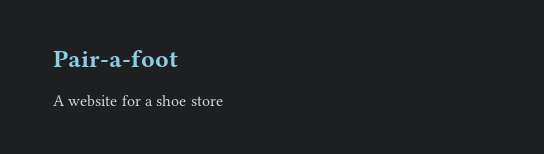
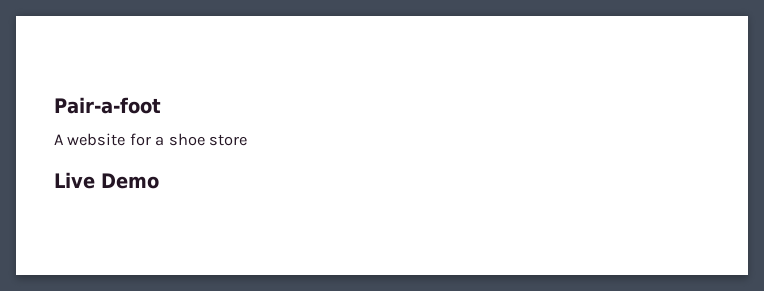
+ Live Demo

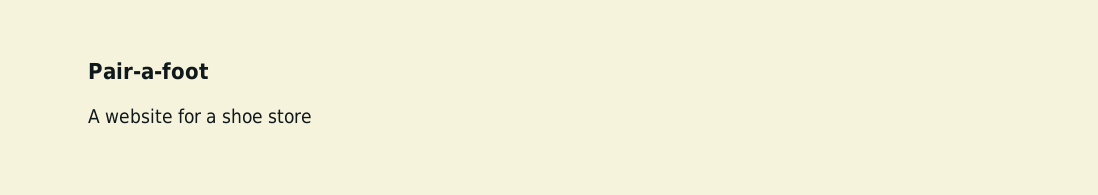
- Live Demo

